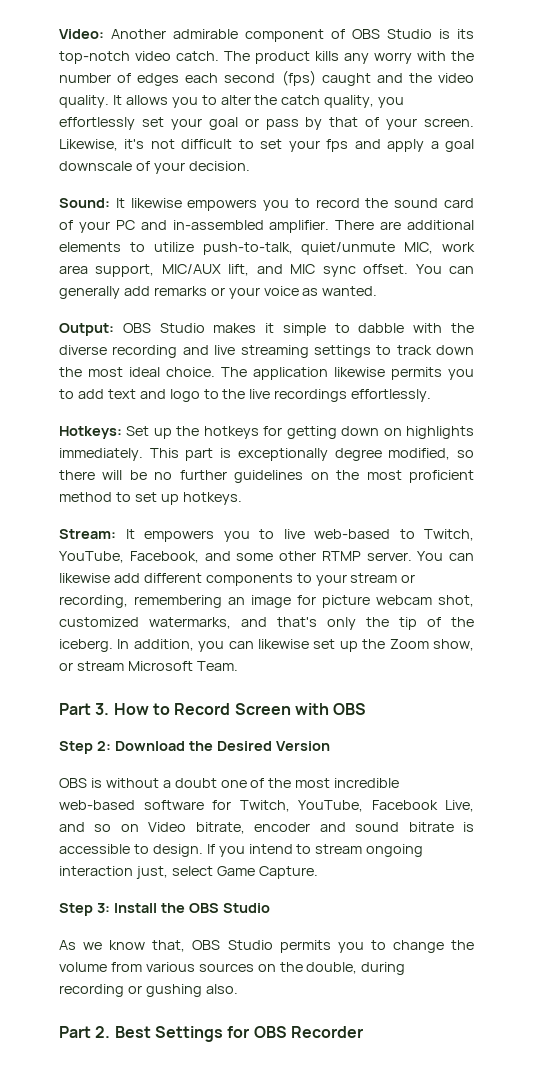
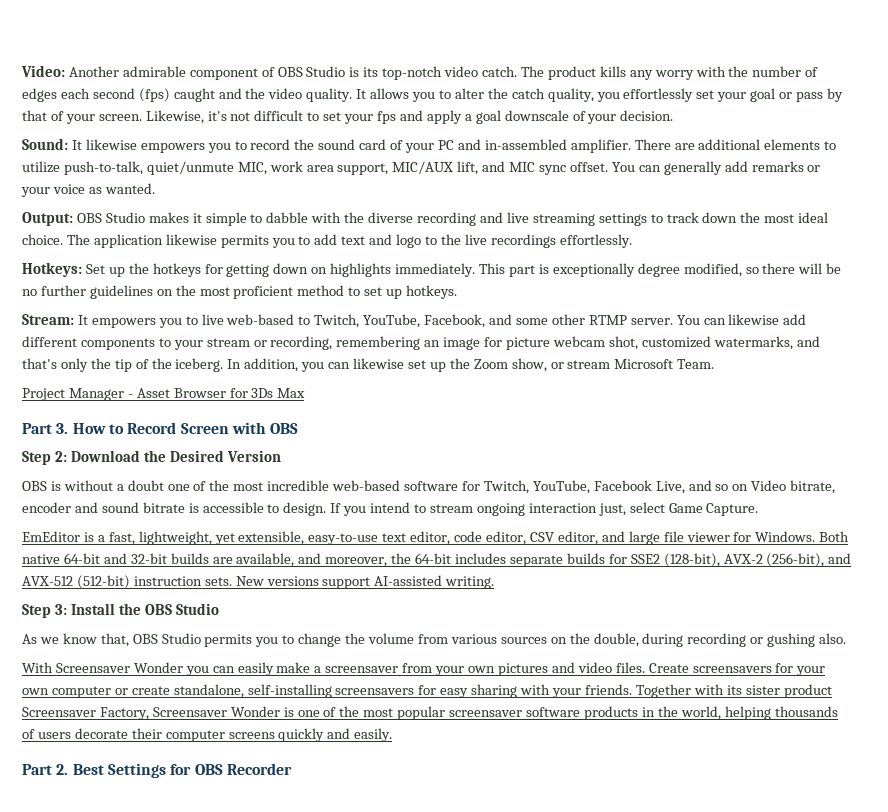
+ Project Manager - Asset Browser for 3Ds Max
+ EmEditor is a fast, lightweight, yet extensible, easy-to-use text editor, code editor, CSV editor, and large file viewer for Windows. Both native 64-bit and 32-bit builds are available, and moreover, the 64-bit includes separate builds for SSE2 (128-bit), AVX-2 (256-bit), and AVX-512 (512-bit) instruction sets. New versions support AI-assisted writing.
+ With Screensaver Wonder you can easily make a screensaver from your own pictures and video files. Create screensavers for your own computer or create standalone, self-installing screensavers for easy sharing with your friends. Together with its sister product Screensaver Factory, Screensaver Wonder is one of the most popular screensaver software products in the world, helping thousands of users decorate their computer screens quickly and easily.

